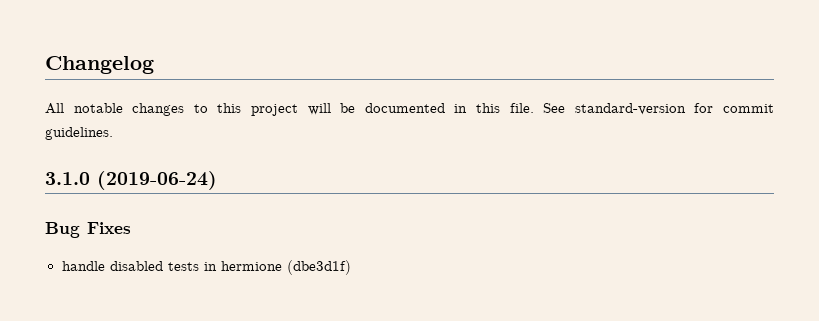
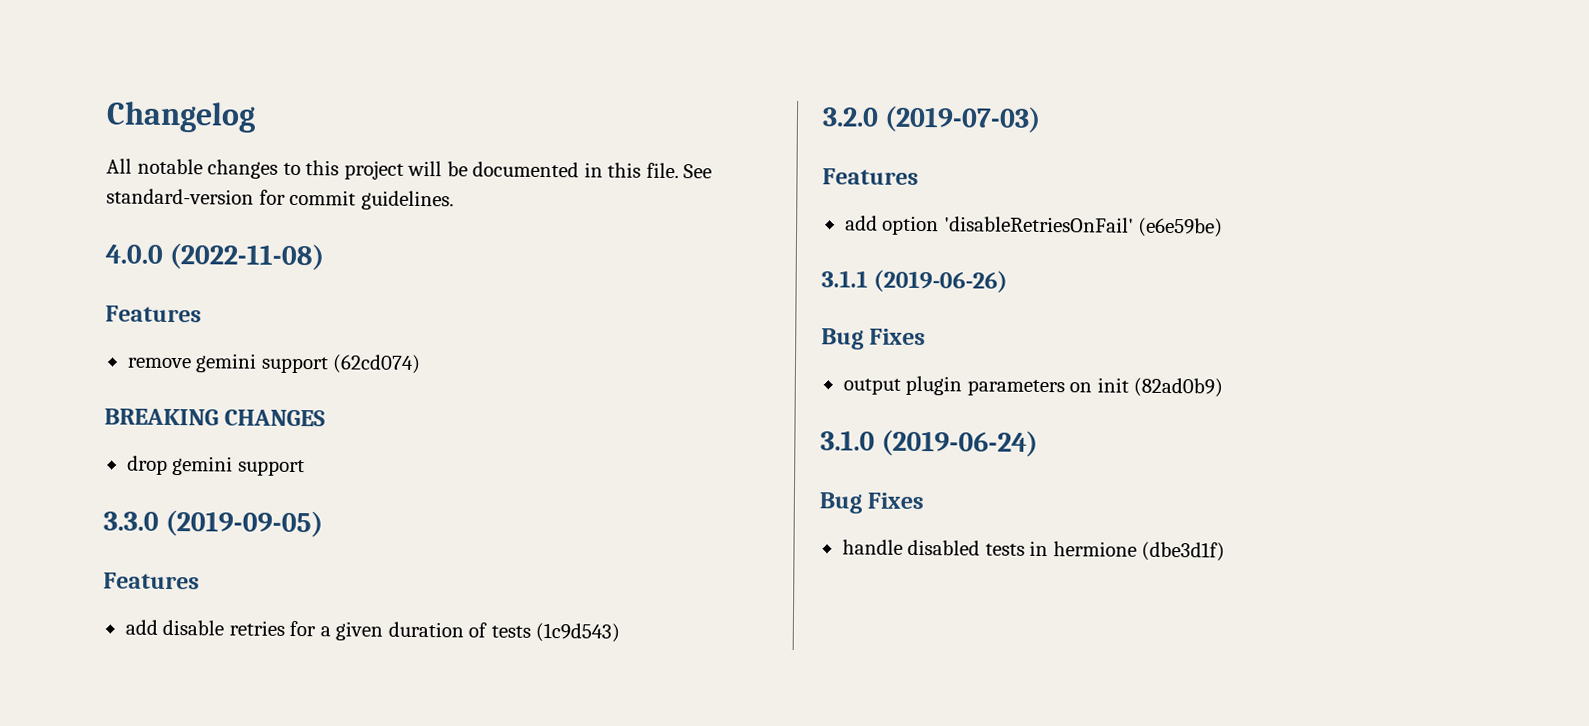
+ 4.0.0 (2022-11-08)
+ Features
+ remove gemini support (62cd074)
+ BREAKING CHANGES
+ drop gemini support
+ 3.3.0 (2019-09-05)
+ Features
+ add disable retries for a given duration of tests (1c9d543)
+ 3.2.0 (2019-07-03)
+ Features
+ add option 'disableRetriesOnFail' (e6e59be)
+ 3.1.1 (2019-06-26)
+ Bug Fixes
+ output plugin parameters on init (82ad0b9)

